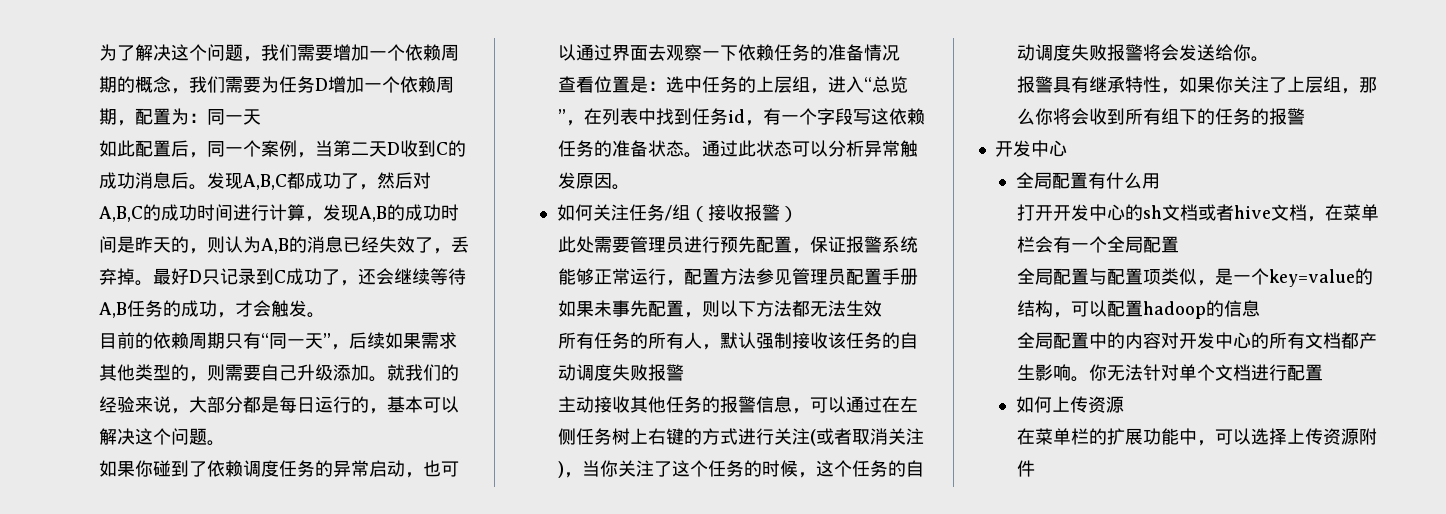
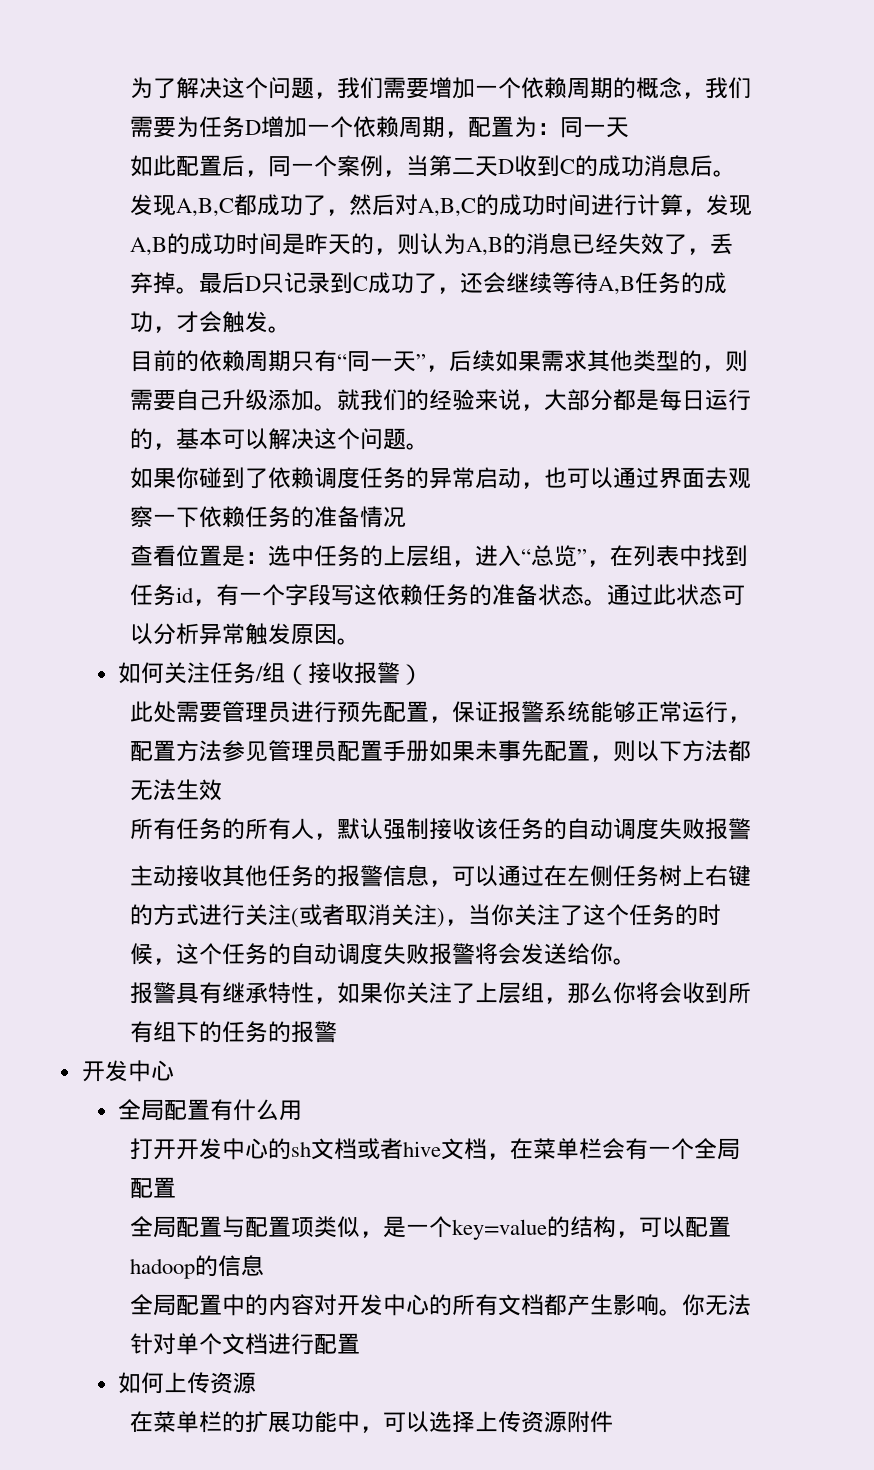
- 最好D只记录到C成功了，还会继续等待A,B任务的成功，才会触发。
+ 最后D只记录到C成功了，还会继续等待A,B任务的成功，才会触发。

